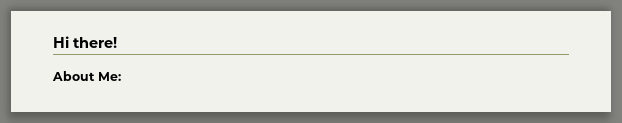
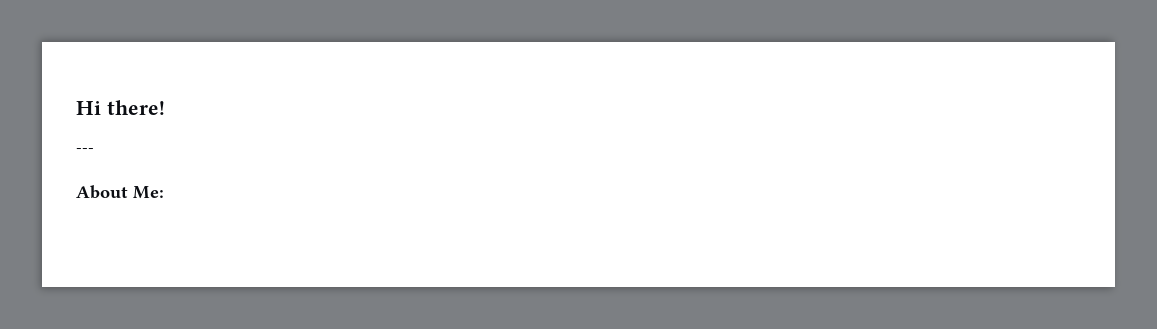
+ ---

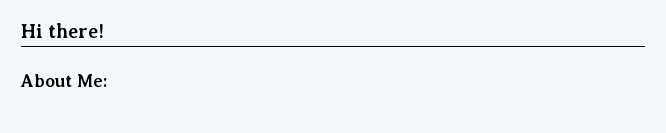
- ---

